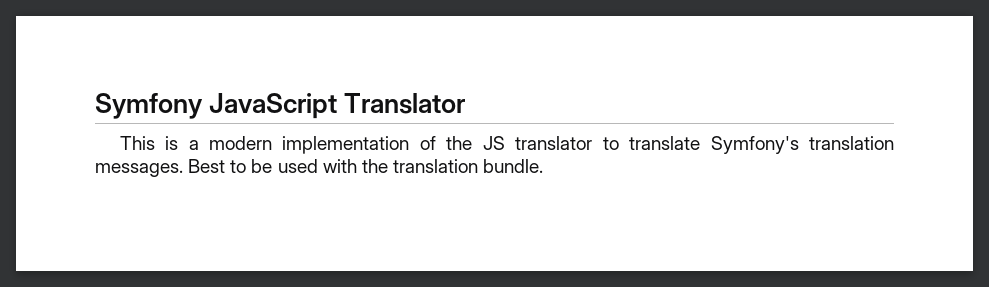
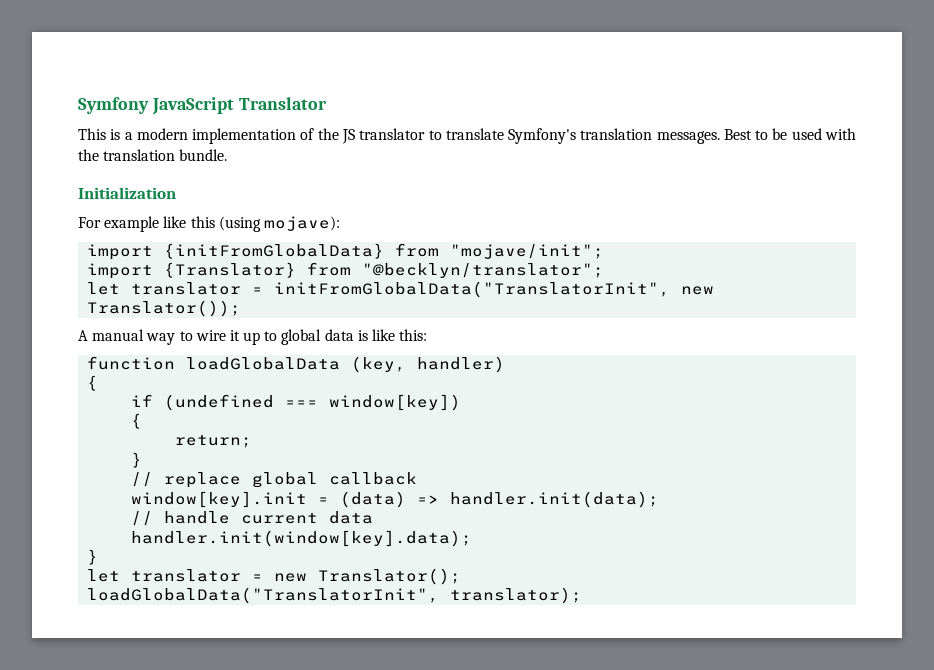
+ Initialization
+ For example like this (using mojave):
+ import {initFromGlobalData} from "mojave/init";
+ import {Translator} from "@becklyn/translator";
+ let translator = initFromGlobalData("TranslatorInit", new Translator());
+ A manual way to wire it up to global data is like this:
+ function loadGlobalData (key, handler)
+ {
+ if (undefined === window[key])
+ {
+ return;
+ }
+ // replace global callback
+ window[key].init = (data) => handler.init(data);
+ // handle current data
+ handler.init(window[key].data);
+ }
+ let translator = new Translator();
+ loadGlobalData("TranslatorInit", translator);

